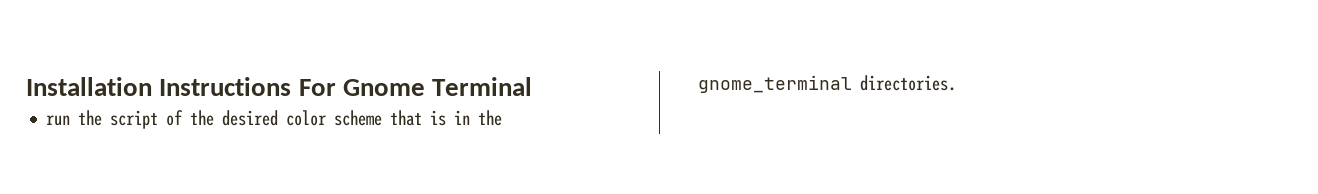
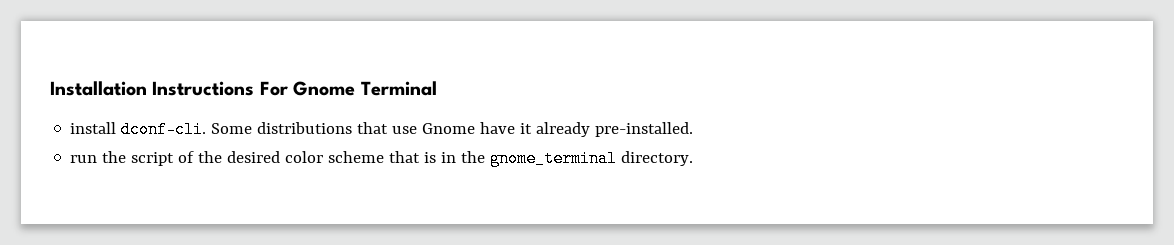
+ install dconf-cli. Some distributions that use Gnome have it already pre-installed.
- run the script of the desired color scheme that is in the gnome_terminal directories.
+ run the script of the desired color scheme that is in the gnome_terminal directory.

